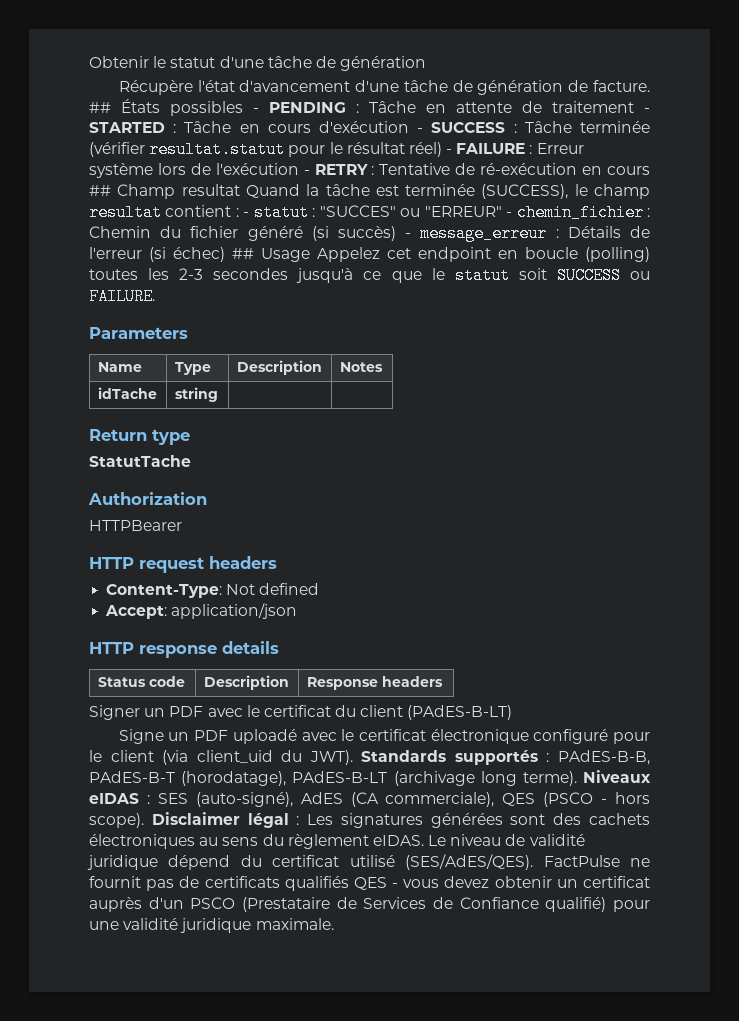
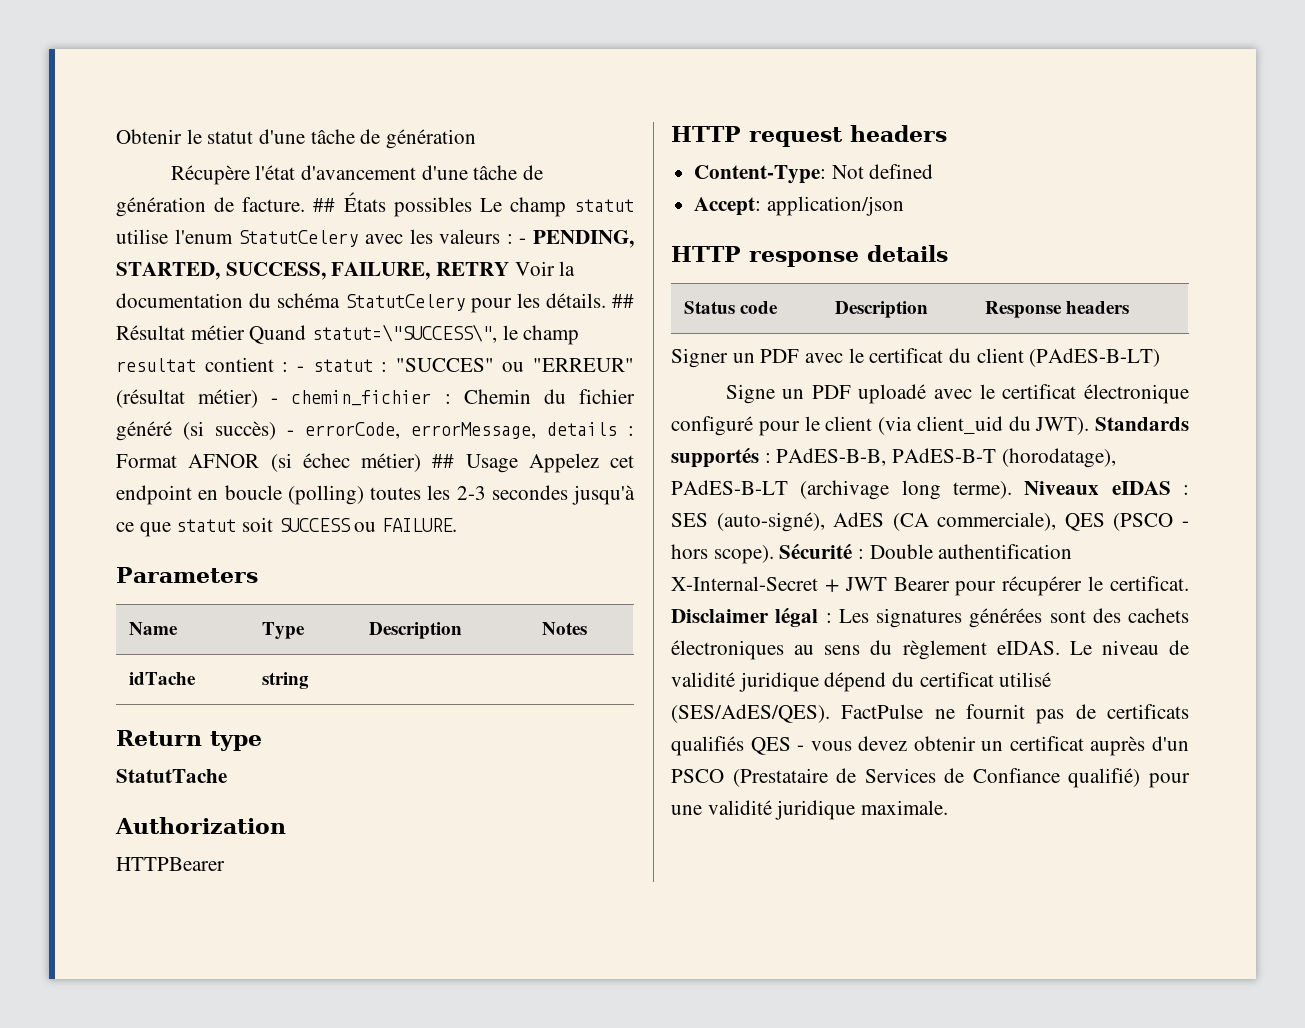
- ## États possibles - PENDING : Tâche en attente de traitement - STARTED : Tâche en cours d'exécution - SUCCESS : Tâche terminée (vérifier resultat.statut pour le résultat réel) - FAILURE : Erreur système lors de l'exécution - RETRY : Tentative de ré-exécution en cours ## Champ resultat Quand la tâche est terminée (SUCCESS), le champ resultat contient : - statut : "SUCCES" ou "ERREUR" - chemin_fichier : Chemin du fichier généré (si succès) - message_erreur : Détails de l'erreur (si échec) ## Usage Appelez cet endpoint en boucle (polling) toutes les 2-3 secondes jusqu'à ce que le statut soit SUCCESS ou FAILURE.
+ ## États possibles Le champ statut utilise l'enum StatutCelery avec les valeurs : - PENDING, STARTED, SUCCESS, FAILURE, RETRY Voir la documentation du schéma StatutCelery pour les détails. ## Résultat métier Quand statut=\"SUCCESS\", le champ resultat contient : - statut : "SUCCES" ou "ERREUR" (résultat métier) - chemin_fichier : Chemin du fichier généré (si succès) - errorCode, errorMessage, details : Format AFNOR (si échec métier) ## Usage Appelez cet endpoint en boucle (polling) toutes les 2-3 secondes jusqu'à ce que statut soit SUCCESS ou FAILURE.
+ Sécurité : Double authentification X-Internal-Secret + JWT Bearer pour récupérer le certificat.

